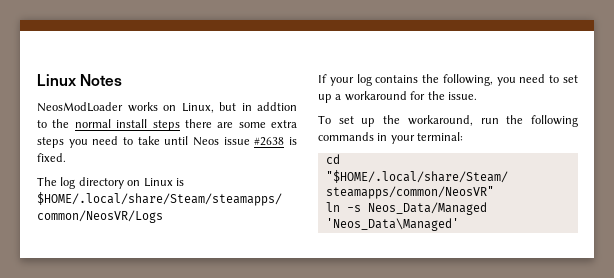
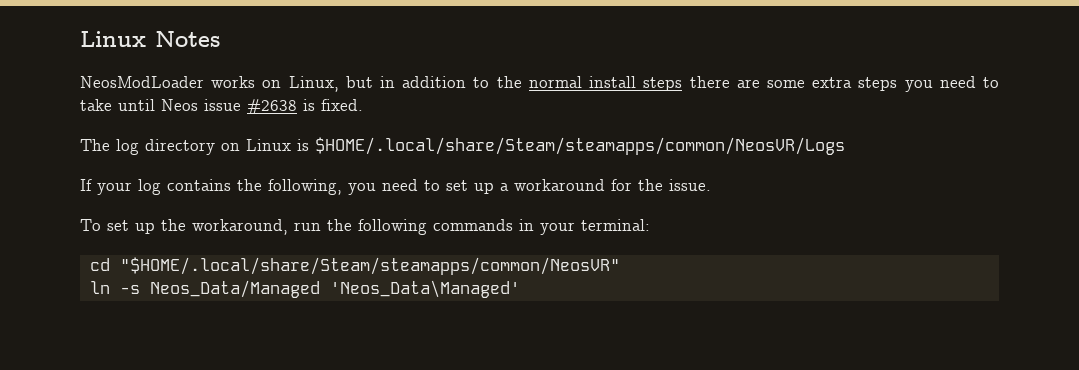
- NeosModLoader works on Linux, but in addtion to the normal install steps there are some extra steps you need to take until Neos issue #2638 is fixed.
+ NeosModLoader works on Linux, but in addition to the normal install steps there are some extra steps you need to take until Neos issue #2638 is fixed.

